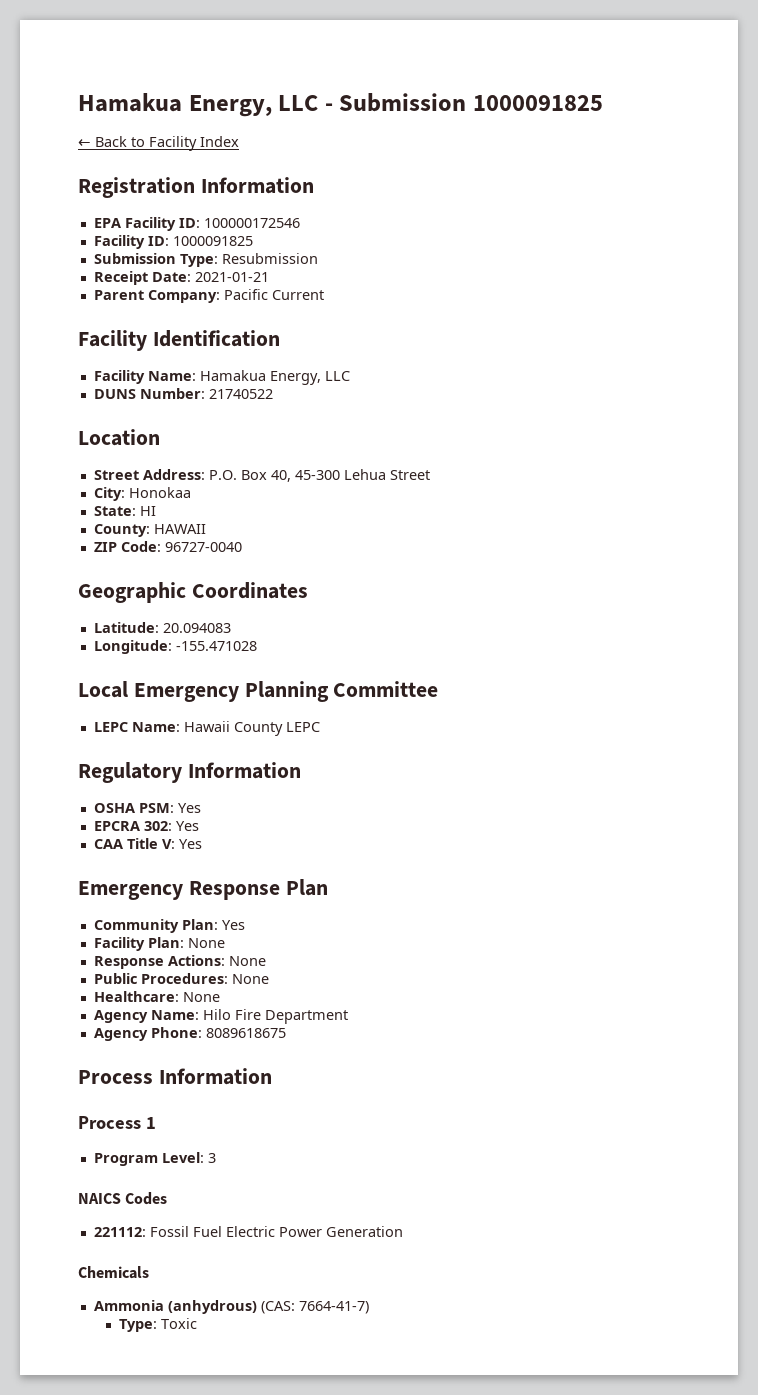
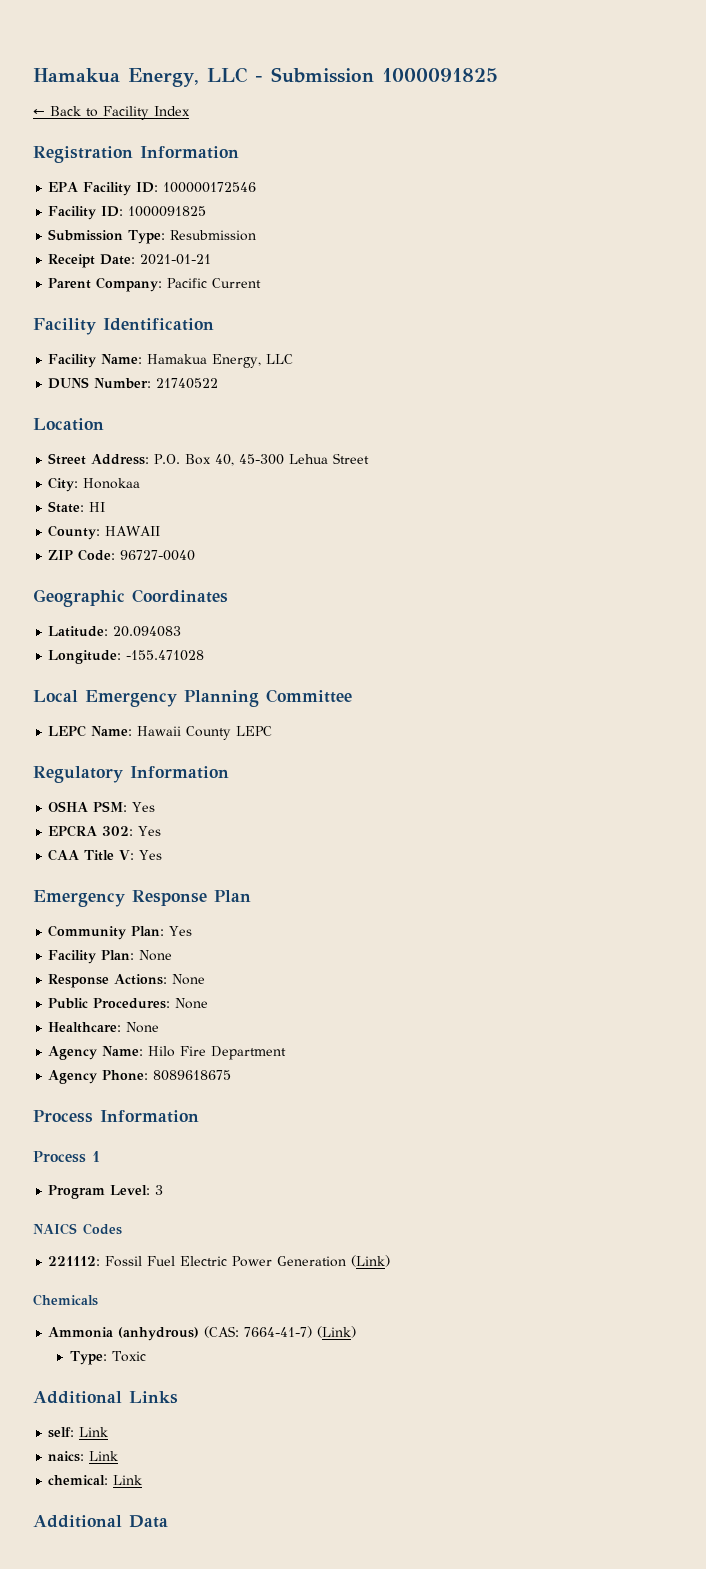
- 221112: Fossil Fuel Electric Power Generation
+ 221112: Fossil Fuel Electric Power Generation (Link)
- Ammonia (anhydrous) (CAS: 7664-41-7)
+ Ammonia (anhydrous) (CAS: 7664-41-7) (Link)
+ Additional Links
+ self: Link
+ naics: Link
+ chemical: Link
+ Additional Data

